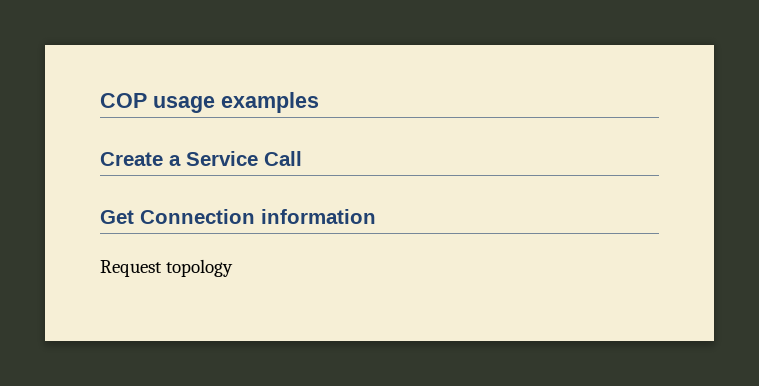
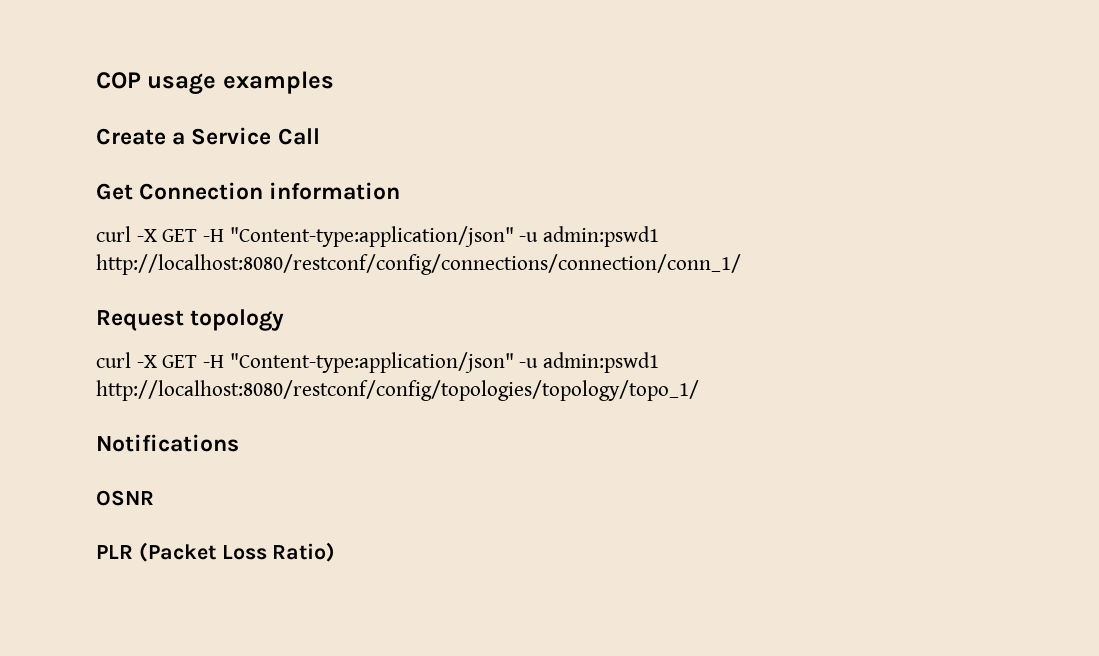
+ curl -X GET -H "Content-type:application/json" -u admin:pswd1 http://localhost:8080/restconf/config/connections/connection/conn_1/
  Request topology
+ curl -X GET -H "Content-type:application/json" -u admin:pswd1 http://localhost:8080/restconf/config/topologies/topology/topo_1/
+ Notifications
+ OSNR
+ PLR (Packet Loss Ratio)

